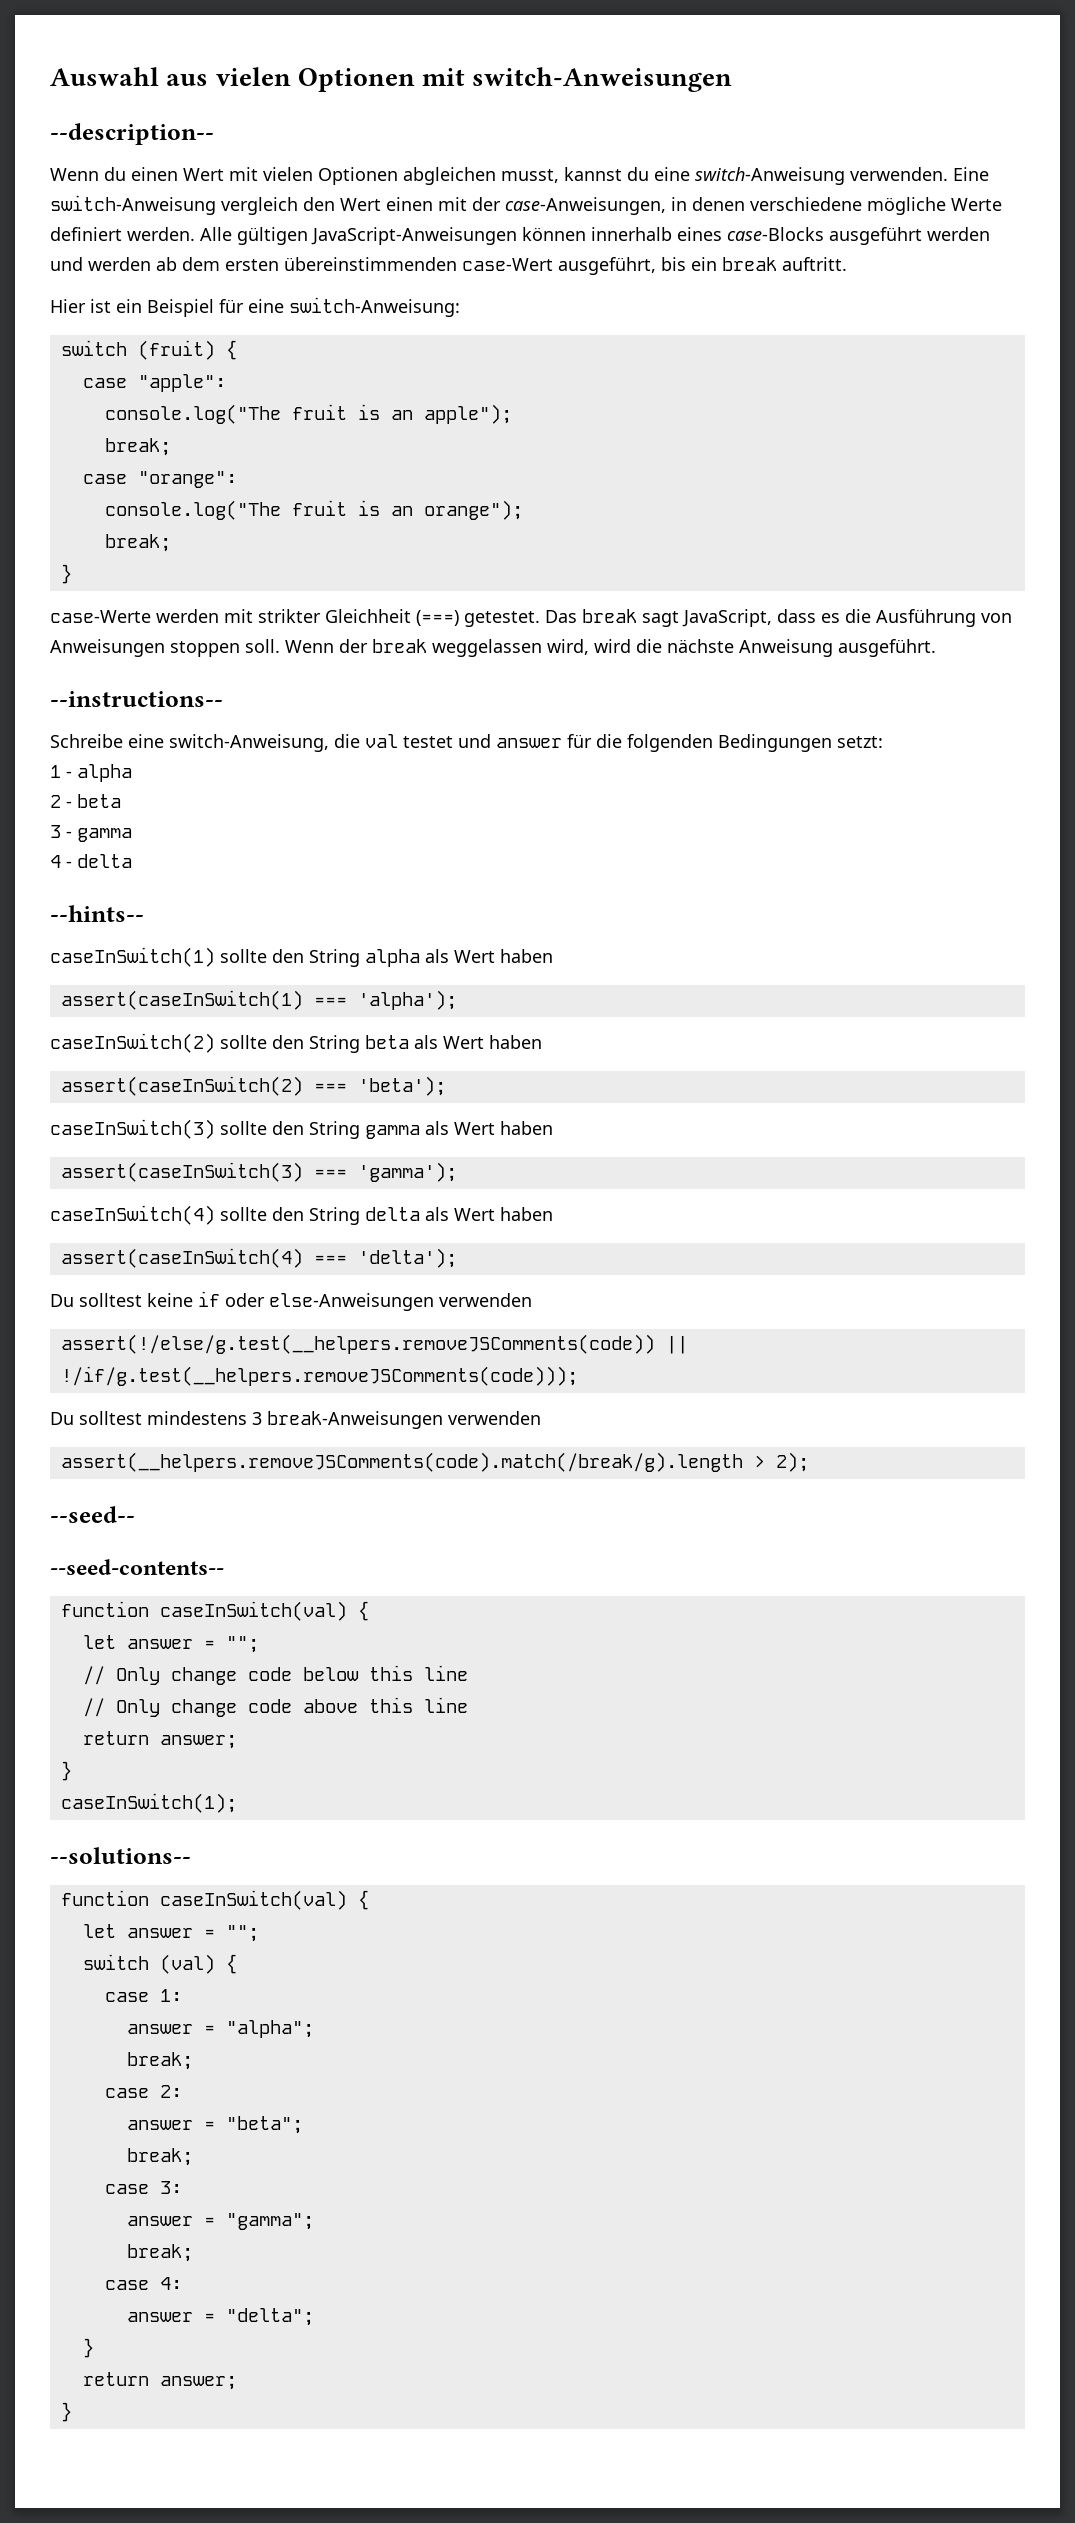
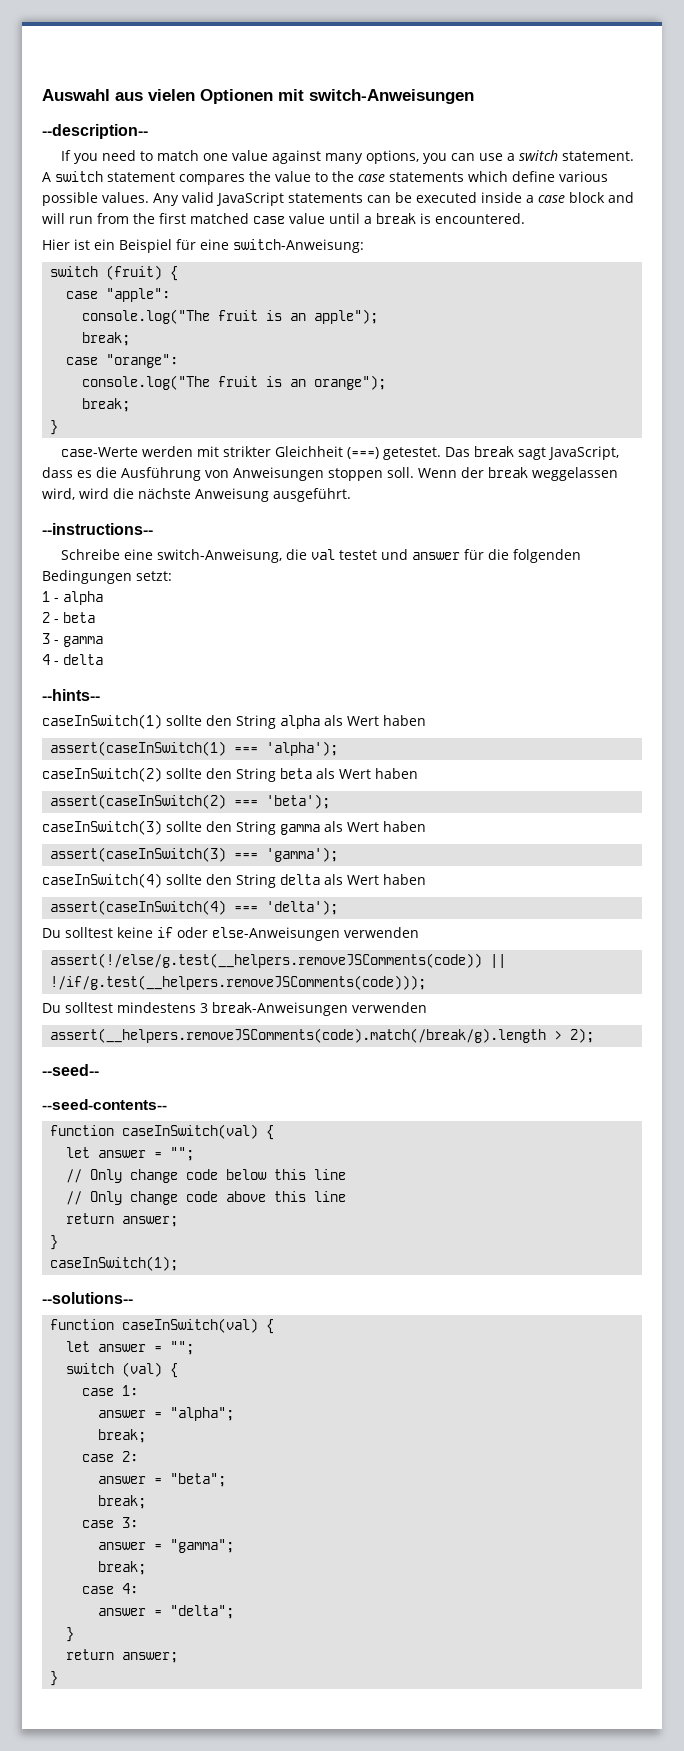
- Wenn du einen Wert mit vielen Optionen abgleichen musst, kannst du eine switch-Anweisung verwenden. Eine switch-Anweisung vergleich den Wert einen mit der case-Anweisungen, in denen verschiedene mögliche Werte definiert werden. Alle gültigen JavaScript-Anweisungen können innerhalb eines case-Blocks ausgeführt werden und werden ab dem ersten übereinstimmenden case-Wert ausgeführt, bis ein break auftritt.
+ If you need to match one value against many options, you can use a switch statement. A switch statement compares the value to the case statements which define various possible values. Any valid JavaScript statements can be executed inside a case block and will run from the first matched case value until a break is encountered.

